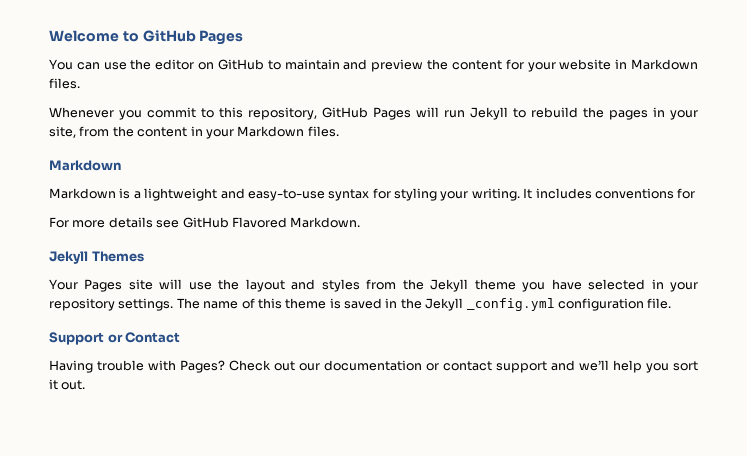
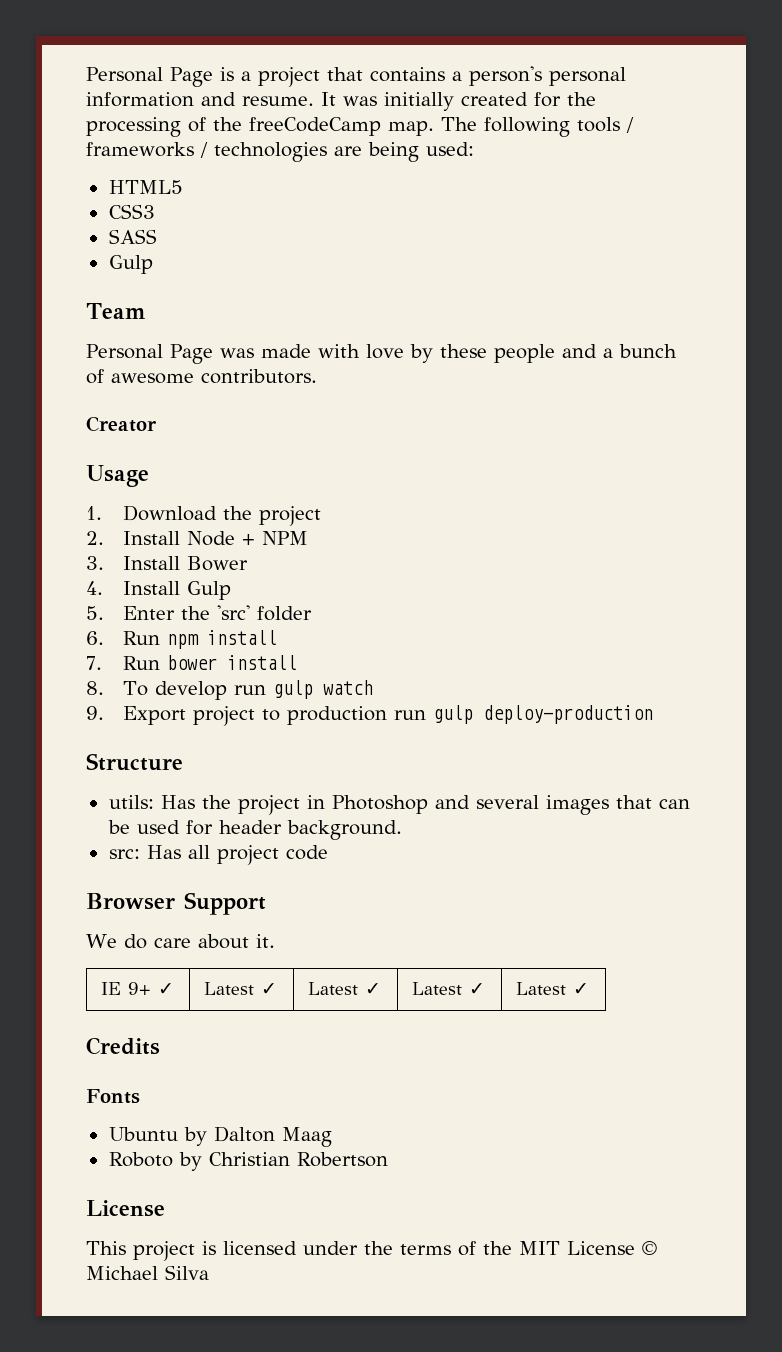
- Welcome to GitHub Pages
- You can use the editor on GitHub to maintain and preview the content for your website in Markdown files.
- Whenever you commit to this repository, GitHub Pages will run Jekyll to rebuild the pages in your site, from the content in your Markdown files.
- Markdown
- Markdown is a lightweight and easy-to-use syntax for styling your writing. It includes conventions for
- For more details see GitHub Flavored Markdown.
- Jekyll Themes
- Your Pages site will use the layout and styles from the Jekyll theme you have selected in your repository settings. The name of this theme is saved in the Jekyll _config.yml configuration file.
- Support or Contact
- Having trouble with Pages? Check out our documentation or contact support and we’ll help you sort it out.
+ Personal Page is a project that contains a person's personal information and resume. It was initially created for the processing of the freeCodeCamp map. The following tools / frameworks / technologies are being used:
+ HTML5
+ CSS3
+ SASS
+ Gulp
+ Team
+ Personal Page was made with love by these people and a bunch of awesome contributors.
+ Creator
+ Usage
+ 1. Download the project
+ 2. Install Node + NPM
+ 3. Install Bower
+ 4. Install Gulp
+ 5. Enter the 'src' folder
+ 6. Run npm install
+ 7. Run bower install
+ 8. To develop run gulp watch
+ 9. Export project to production run gulp deploy-production
+ Structure
+ utils: Has the project in Photoshop and several images that can be used for header background.
+ src: Has all project code
+ Browser Support
+ We do care about it.
+ IE 9+ ✓ | Latest ✓ | Latest ✓ | Latest ✓ | Latest ✓
+ Credits
+ Fonts
+ Ubuntu by Dalton Maag
+ Roboto by Christian Robertson
+ License
+ This project is licensed under the terms of the MIT License © Michael Silva

